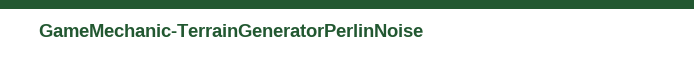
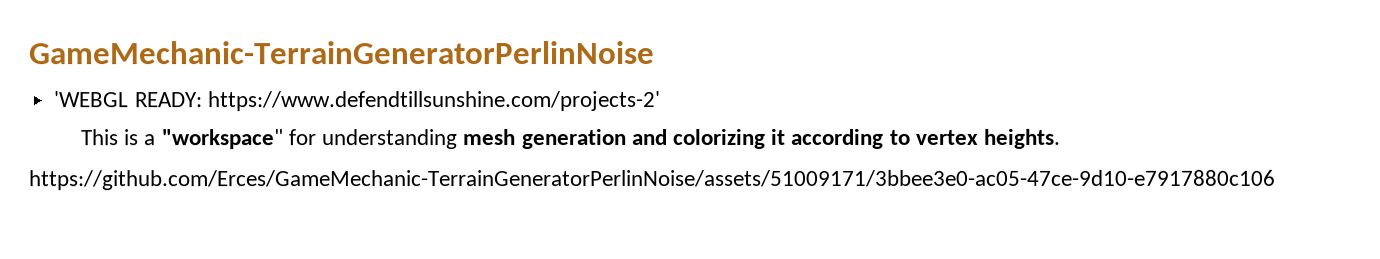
+ 'WEBGL READY: https://www.defendtillsunshine.com/projects-2'
+ This is a "workspace" for understanding mesh generation and colorizing it according to vertex heights.
+ https://github.com/Erces/GameMechanic-TerrainGeneratorPerlinNoise/assets/51009171/3bbee3e0-ac05-47ce-9d10-e7917880c106

